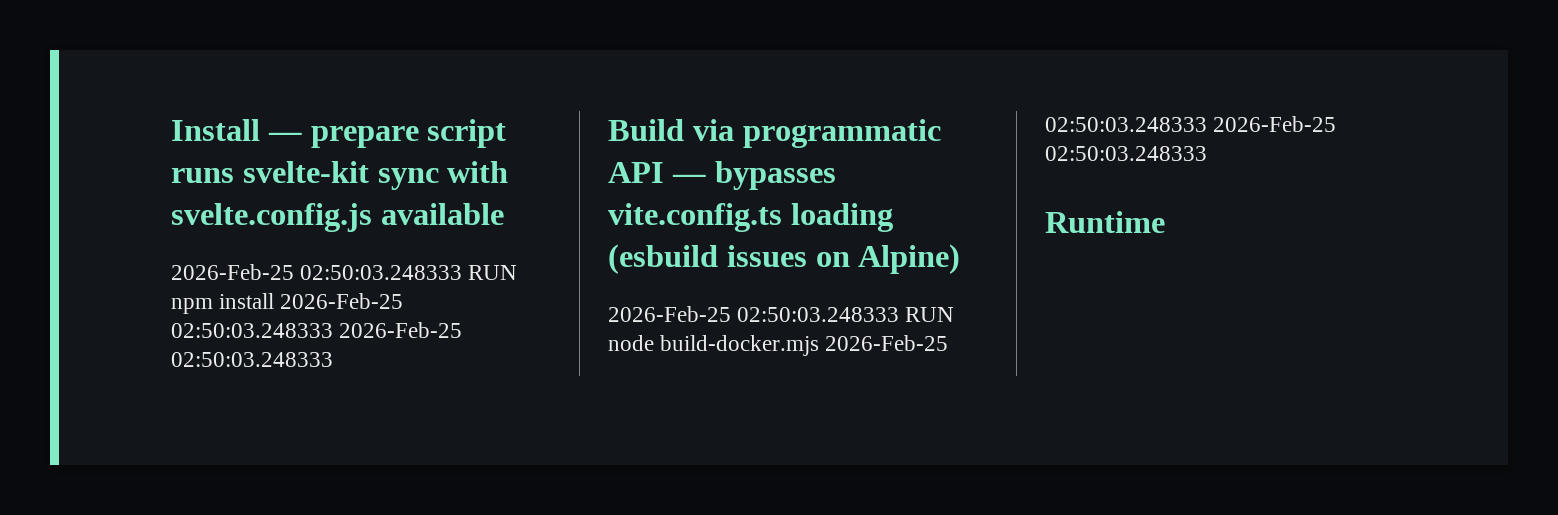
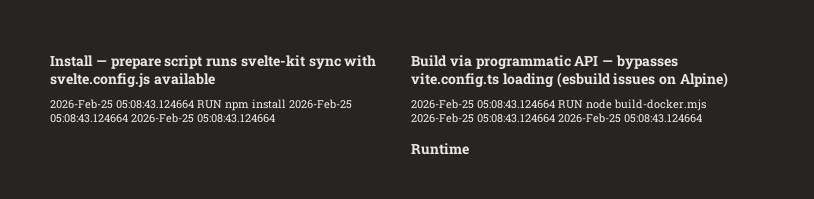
- 2026-Feb-25 02:50:03.248333 RUN npm install 2026-Feb-25 02:50:03.248333 2026-Feb-25 02:50:03.248333
+ 2026-Feb-25 05:08:43.124664 RUN npm install 2026-Feb-25 05:08:43.124664 2026-Feb-25 05:08:43.124664
- 2026-Feb-25 02:50:03.248333 RUN node build-docker.mjs 2026-Feb-25 02:50:03.248333 2026-Feb-25 02:50:03.248333
+ 2026-Feb-25 05:08:43.124664 RUN node build-docker.mjs 2026-Feb-25 05:08:43.124664 2026-Feb-25 05:08:43.124664

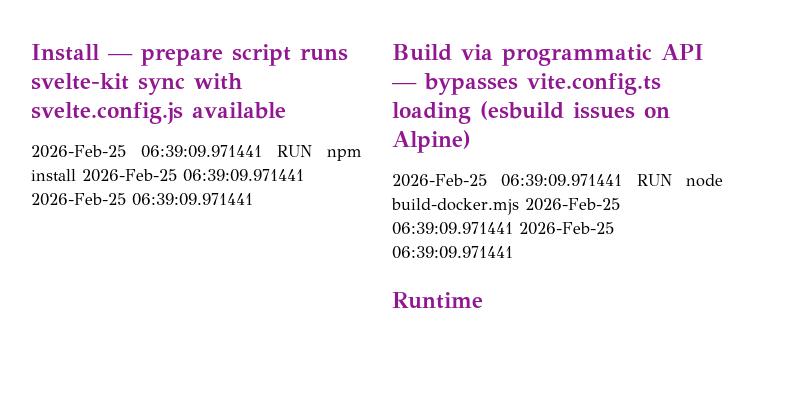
- 2026-Feb-25 05:08:43.124664 RUN npm install 2026-Feb-25 05:08:43.124664 2026-Feb-25 05:08:43.124664
+ 2026-Feb-25 06:39:09.971441 RUN npm install 2026-Feb-25 06:39:09.971441 2026-Feb-25 06:39:09.971441
- 2026-Feb-25 05:08:43.124664 RUN node build-docker.mjs 2026-Feb-25 05:08:43.124664 2026-Feb-25 05:08:43.124664
+ 2026-Feb-25 06:39:09.971441 RUN node build-docker.mjs 2026-Feb-25 06:39:09.971441 2026-Feb-25 06:39:09.971441

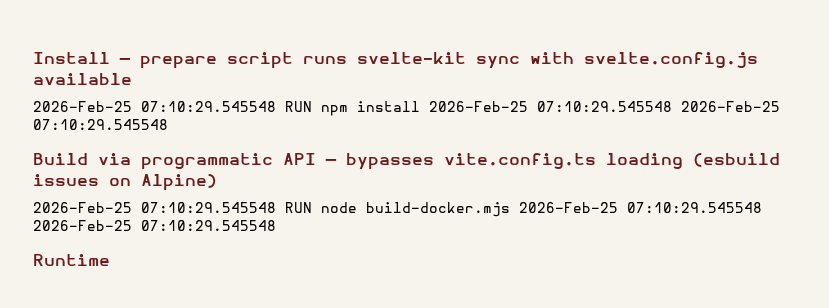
- 2026-Feb-25 06:39:09.971441 RUN npm install 2026-Feb-25 06:39:09.971441 2026-Feb-25 06:39:09.971441
+ 2026-Feb-25 07:10:29.545548 RUN npm install 2026-Feb-25 07:10:29.545548 2026-Feb-25 07:10:29.545548
- 2026-Feb-25 06:39:09.971441 RUN node build-docker.mjs 2026-Feb-25 06:39:09.971441 2026-Feb-25 06:39:09.971441
+ 2026-Feb-25 07:10:29.545548 RUN node build-docker.mjs 2026-Feb-25 07:10:29.545548 2026-Feb-25 07:10:29.545548

